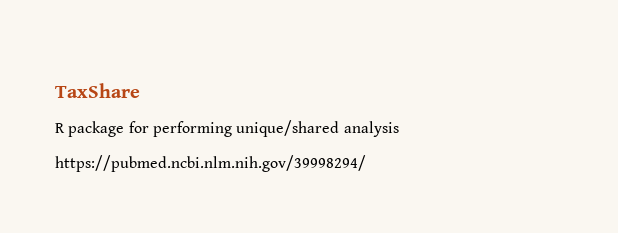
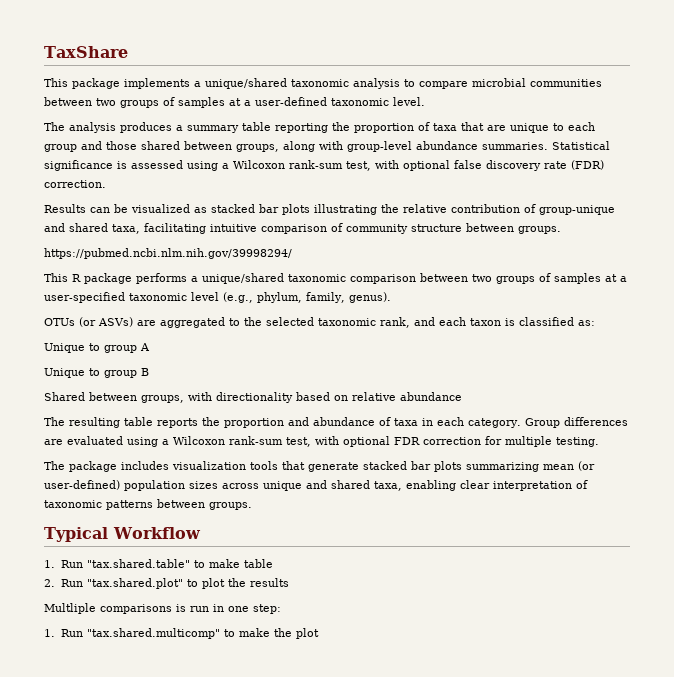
- R package for performing unique/shared analysis
+ This package implements a unique/shared taxonomic analysis to compare microbial communities between two groups of samples at a user-defined taxonomic level.
+ The analysis produces a summary table reporting the proportion of taxa that are unique to each group and those shared between groups, along with group-level abundance summaries. Statistical significance is assessed using a Wilcoxon rank-sum test, with optional false discovery rate (FDR) correction.
+ Results can be visualized as stacked bar plots illustrating the relative contribution of group-unique and shared taxa, facilitating intuitive comparison of community structure between groups.
  https://pubmed.ncbi.nlm.nih.gov/39998294/
+ This R package performs a unique/shared taxonomic comparison between two groups of samples at a user-specified taxonomic level (e.g., phylum, family, genus).
+ OTUs (or ASVs) are aggregated to the selected taxonomic rank, and each taxon is classified as:
+ Unique to group A
+ Unique to group B
+ Shared between groups, with directionality based on relative abundance
+ The resulting table reports the proportion and abundance of taxa in each category. Group differences are evaluated using a Wilcoxon rank-sum test, with optional FDR correction for multiple testing.
+ The package includes visualization tools that generate stacked bar plots summarizing mean (or user-defined) population sizes across unique and shared taxa, enabling clear interpretation of taxonomic patterns between groups.
+ Typical Workflow
+ 1. Run "tax.shared.table" to make table
+ 2. Run "tax.shared.plot" to plot the results
+ Multliple comparisons is run in one step:
+ 1. Run "tax.shared.multicomp" to make the plot

